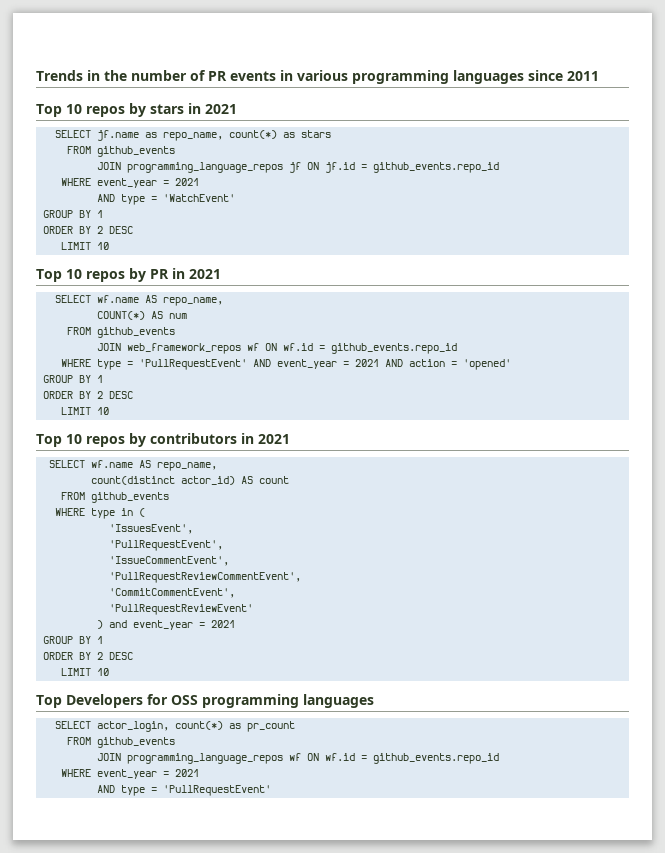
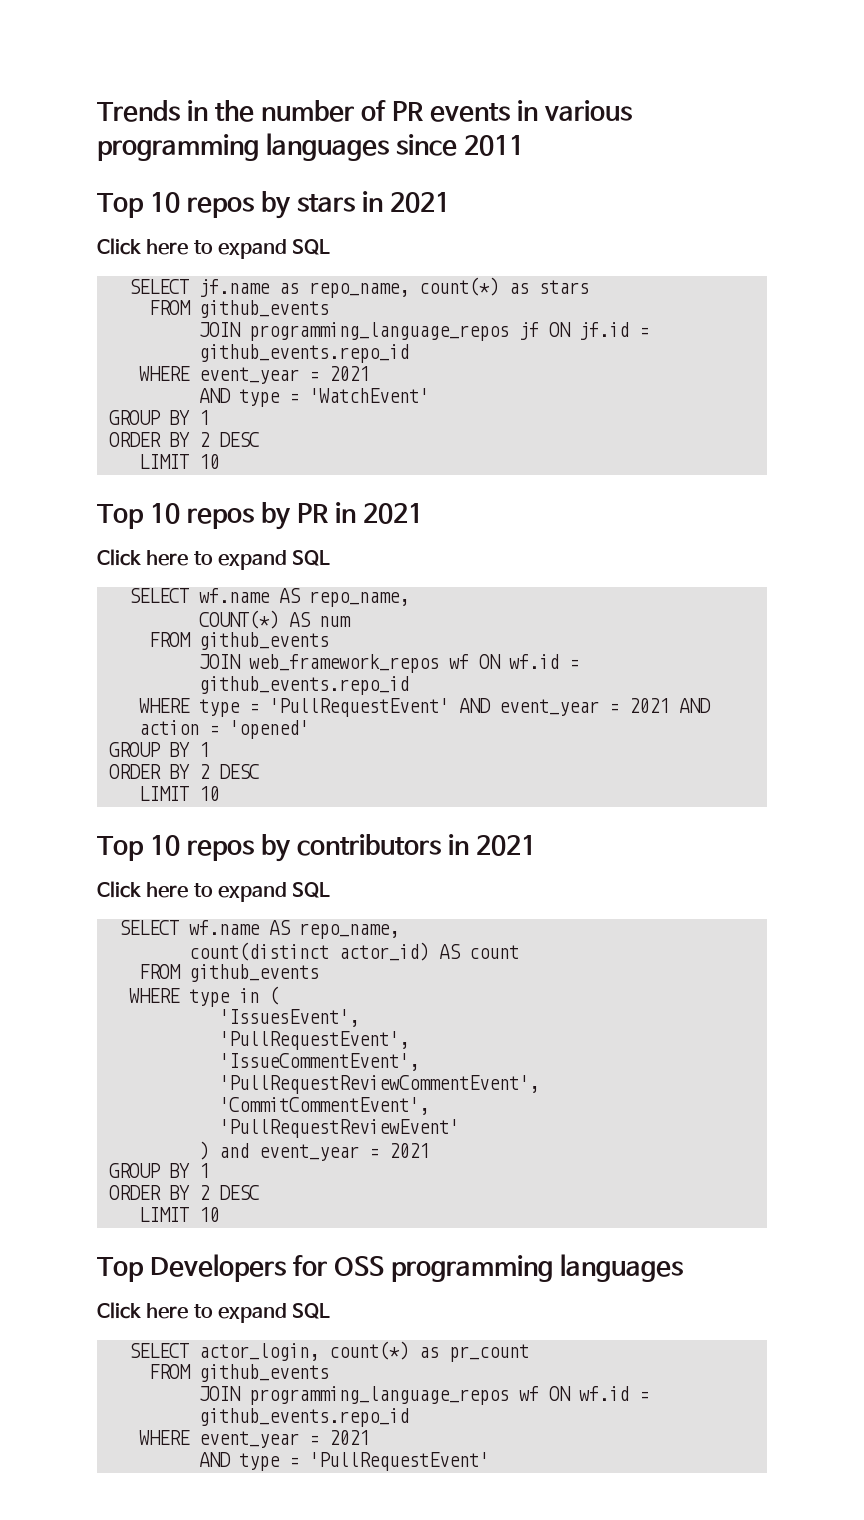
  Top 10 repos by stars in 2021
+ Click here to expand SQL
  Top 10 repos by PR in 2021
+ Click here to expand SQL
  Top 10 repos by contributors in 2021
+ Click here to expand SQL
  Top Developers for OSS programming languages
+ Click here to expand SQL

